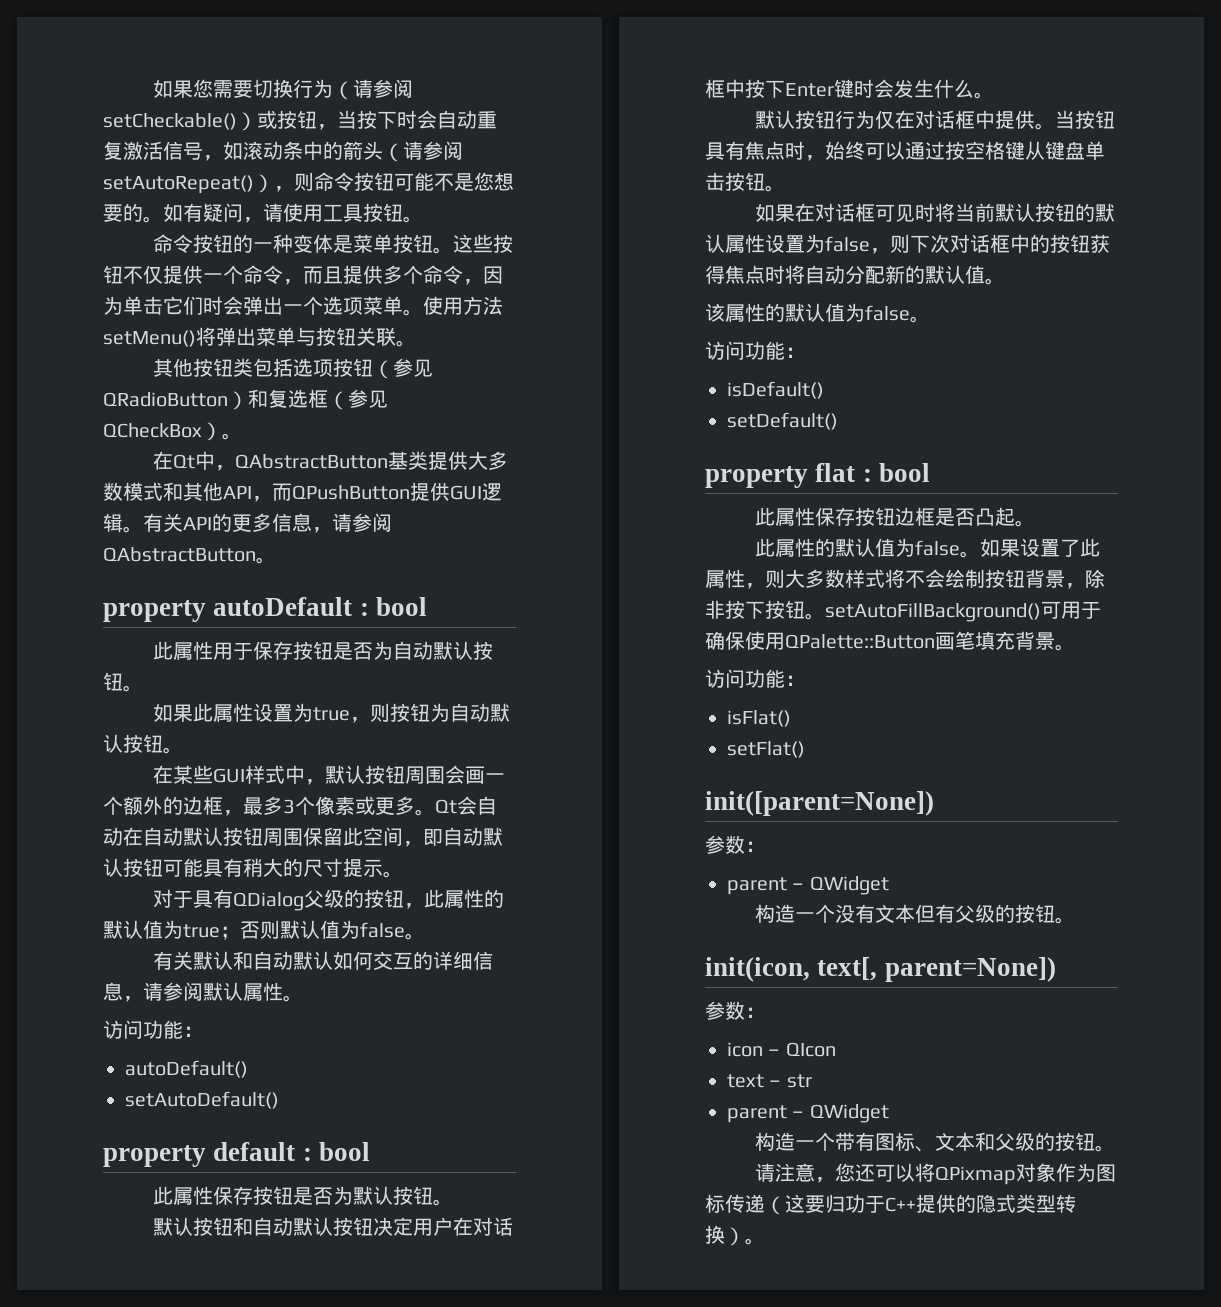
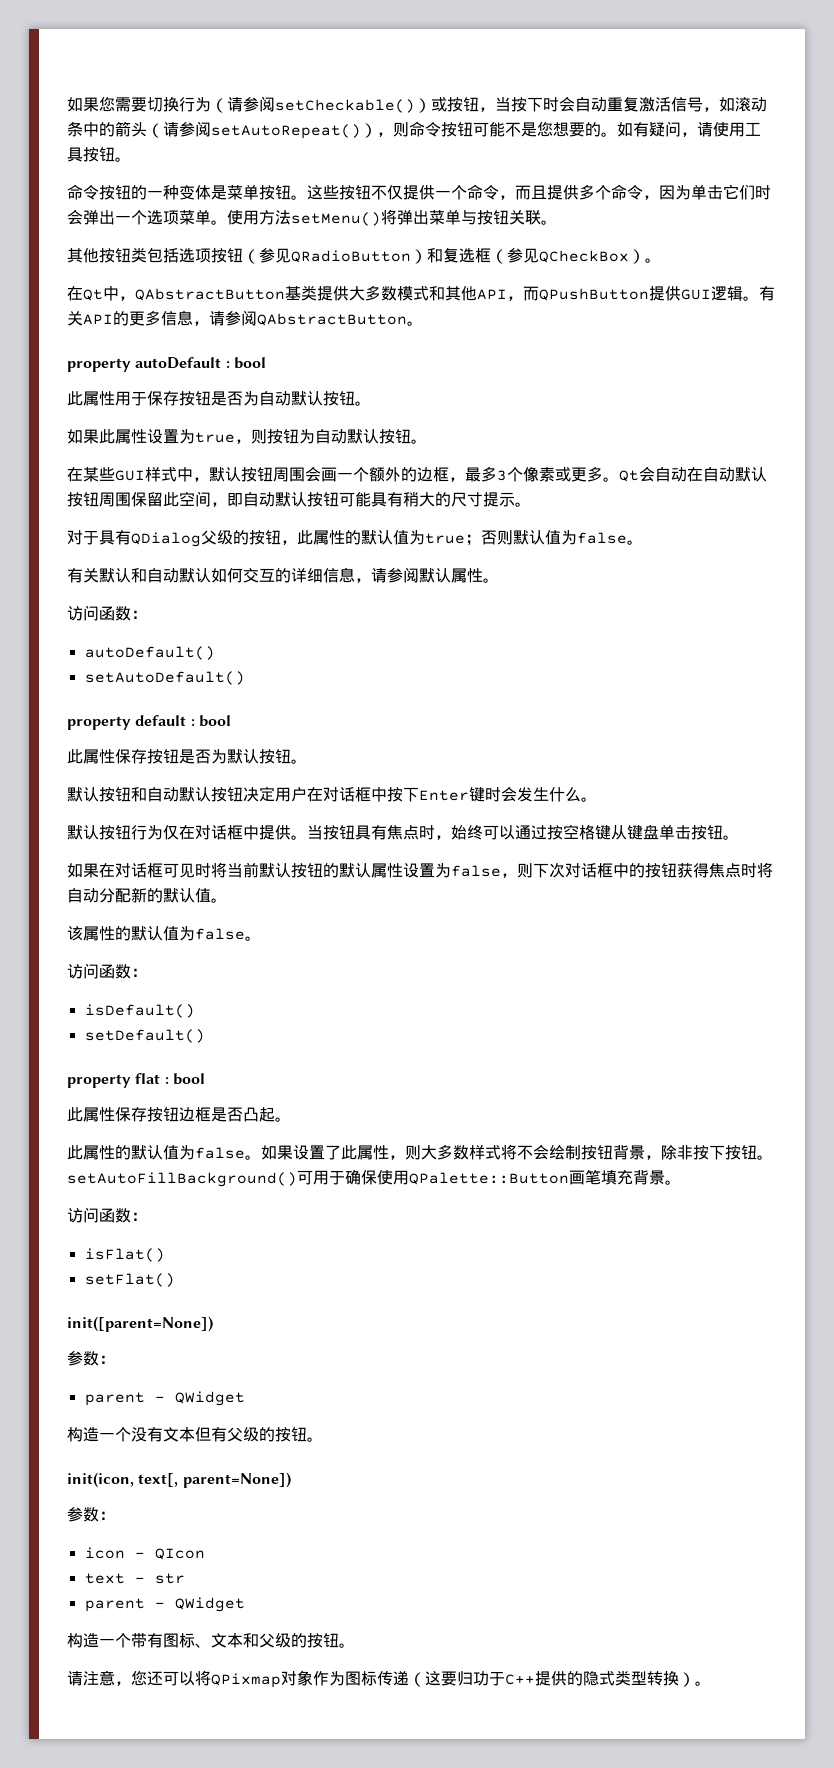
  有关默认和自动默认如何交互的详细信息，请参阅默认属性。
- 访问功能：
+ 访问函数：
  该属性的默认值为false。
- 访问功能：
+ 访问函数：
  如果设置了此属性，则大多数样式将不会绘制按钮背景，除非按下按钮。setAutoFillBackground()可用于确保使用QPalette::Button画笔填充背景。
- 访问功能：
+ 访问函数：

